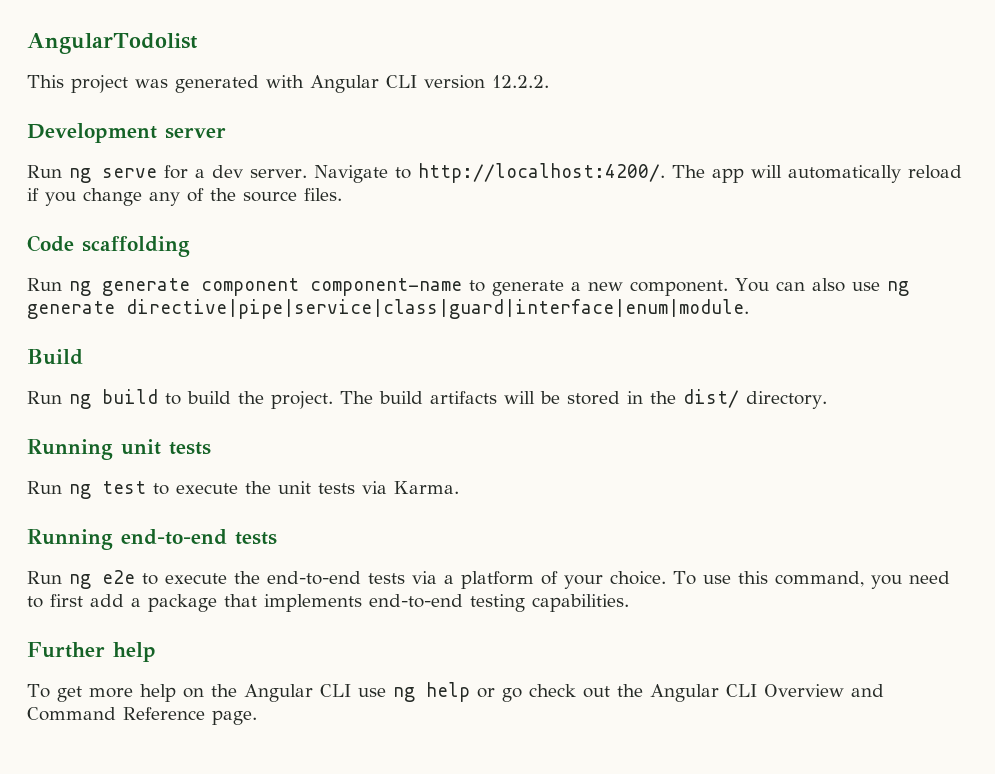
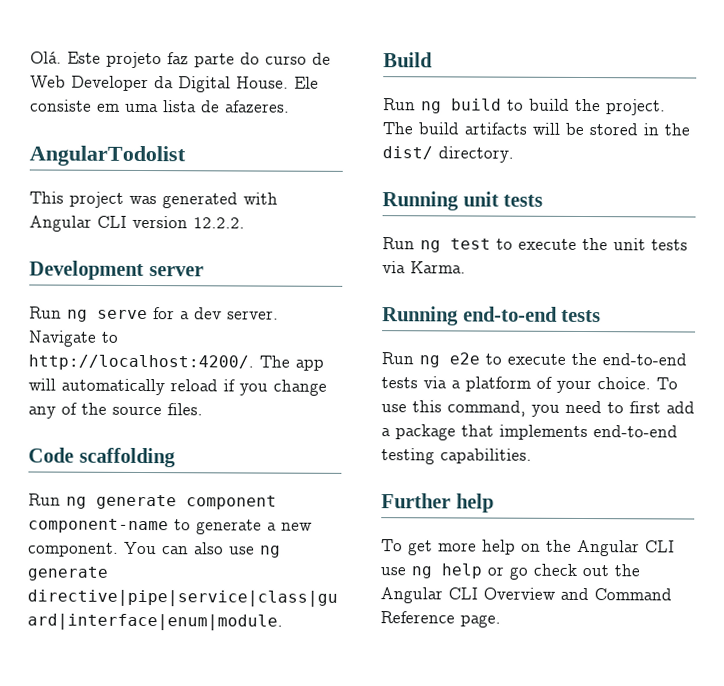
+ Olá. Este projeto faz parte do curso de Web Developer da Digital House. Ele consiste em uma lista de afazeres.

